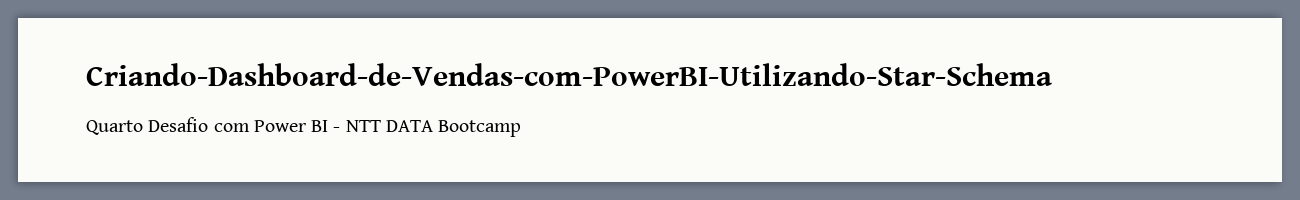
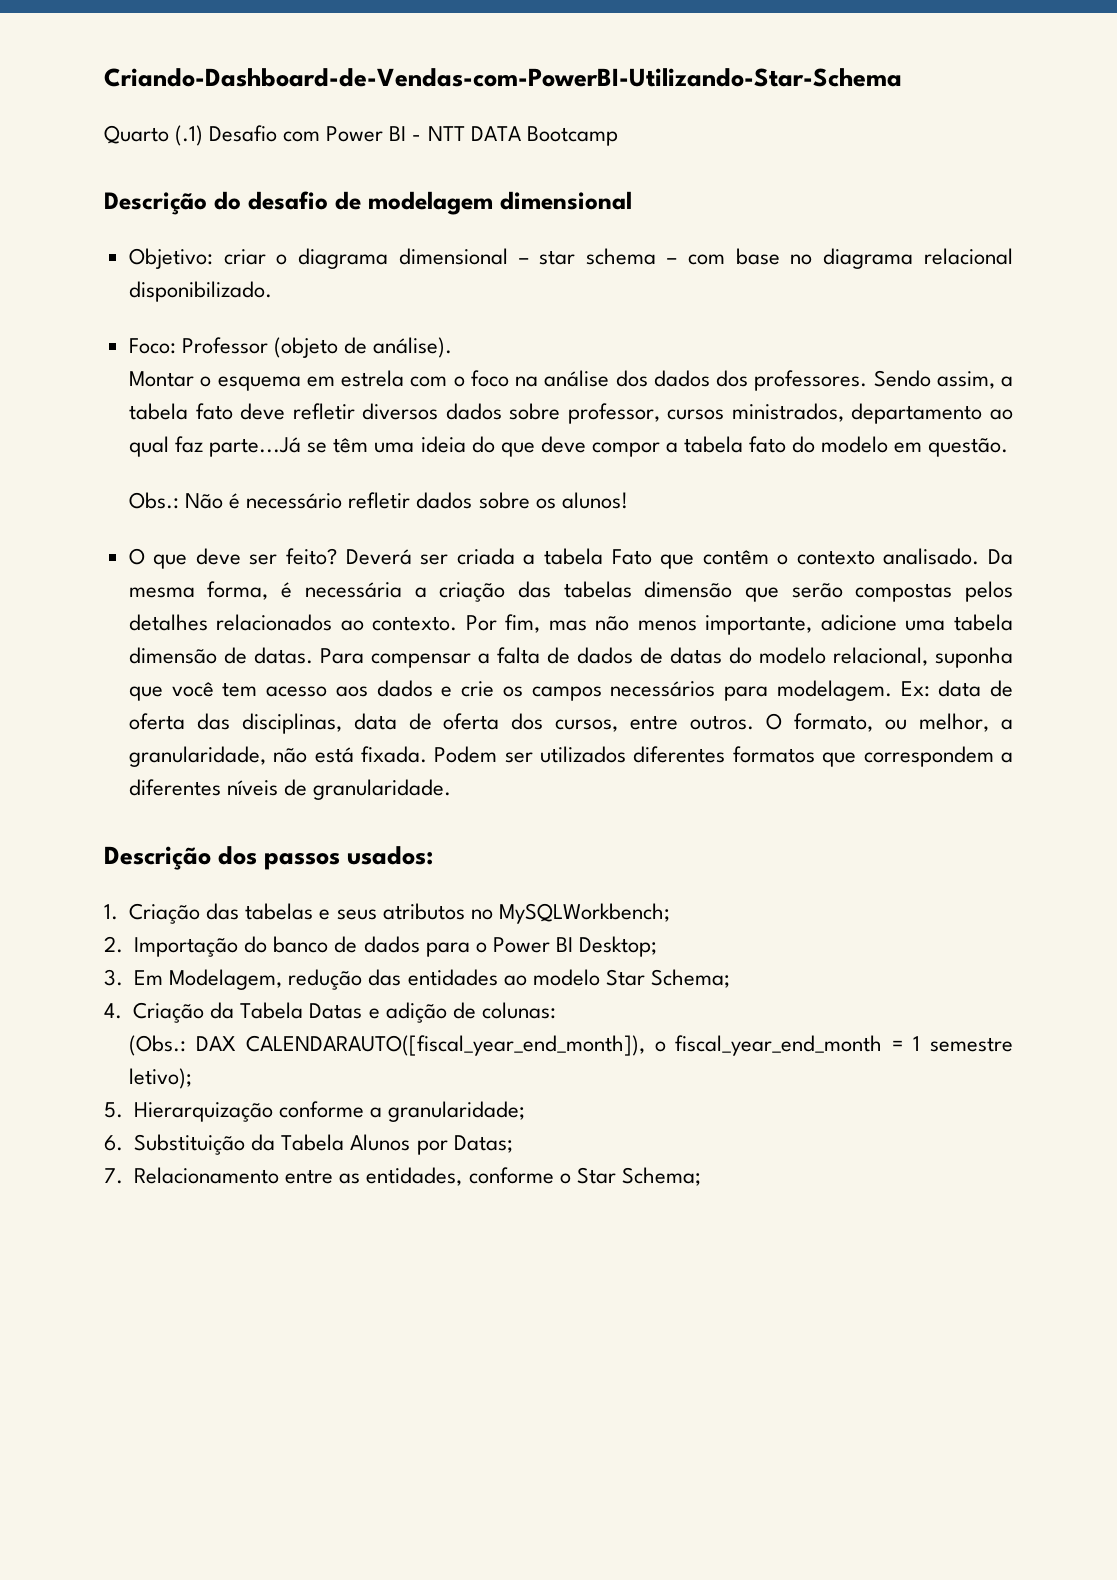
- Quarto Desafio com Power BI - NTT DATA Bootcamp
+ Quarto (.1) Desafio com Power BI - NTT DATA Bootcamp
+ Descrição do desafio de modelagem dimensional
+ Objetivo: criar o diagrama dimensional – star schema – com base no diagrama relacional disponibilizado.
+ Foco: Professor (objeto de análise).
+ Montar o esquema em estrela com o foco na análise dos dados dos professores. Sendo assim, a tabela fato deve refletir diversos dados sobre professor, cursos ministrados, departamento ao qual faz parte...Já se têm uma ideia do que deve compor a tabela fato do modelo em questão.
+ Obs.: Não é necessário refletir dados sobre os alunos!
+ O que deve ser feito? Deverá ser criada a tabela Fato que contêm o contexto analisado. Da mesma forma, é necessária a criação das tabelas dimensão que serão compostas pelos detalhes relacionados ao contexto. Por fim, mas não menos importante, adicione uma tabela dimensão de datas. Para compensar a falta de dados de datas do modelo relacional, suponha que você tem acesso aos dados e crie os campos necessários para modelagem. Ex: data de oferta das disciplinas, data de oferta dos cursos, entre outros. O formato, ou melhor, a granularidade, não está fixada. Podem ser utilizados diferentes formatos que correspondem a diferentes níveis de granularidade.
+ Descrição dos passos usados:
+ 1. Criação das tabelas e seus atributos no MySQLWorkbench;
+ 2. Importação do banco de dados para o Power BI Desktop;
+ 3. Em Modelagem, redução das entidades ao modelo Star Schema;
+ 4. Criação da Tabela Datas e adição de colunas:
+ (Obs.: DAX CALENDARAUTO([fiscal_year_end_month]), o fiscal_year_end_month = 1 semestre letivo);
+ 5. Hierarquização conforme a granularidade;
+ 6. Substituição da Tabela Alunos por Datas;
+ 7. Relacionamento entre as entidades, conforme o Star Schema;

